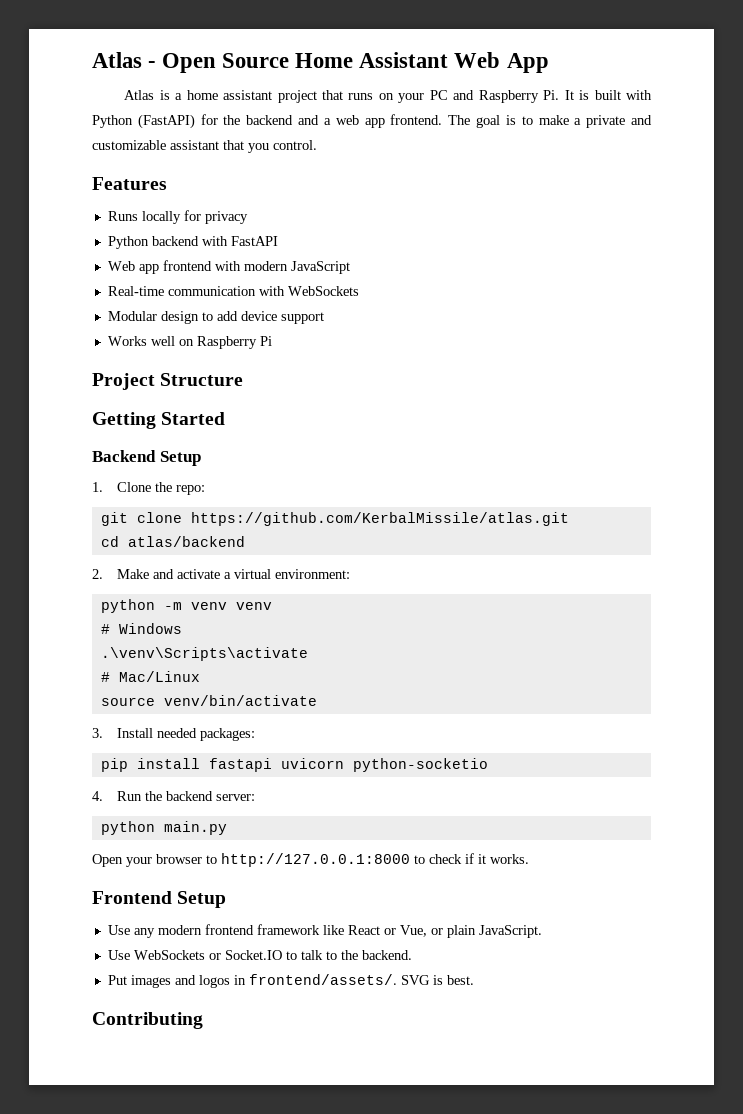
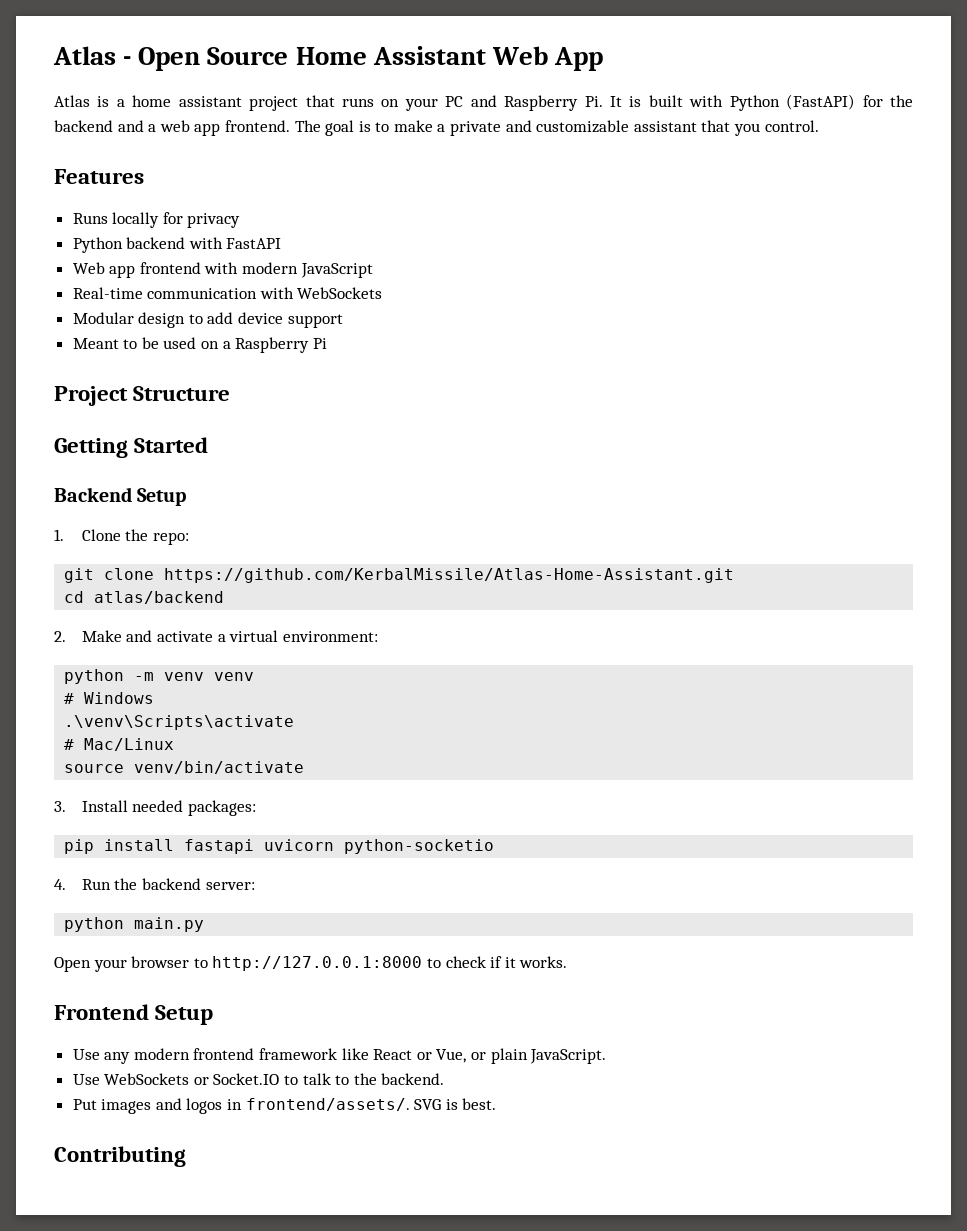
- Works well on Raspberry Pi
+ Meant to be used on a Raspberry Pi
- git clone https://github.com/KerbalMissile/atlas.git
+ git clone https://github.com/KerbalMissile/Atlas-Home-Assistant.git

